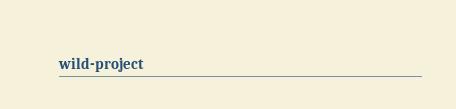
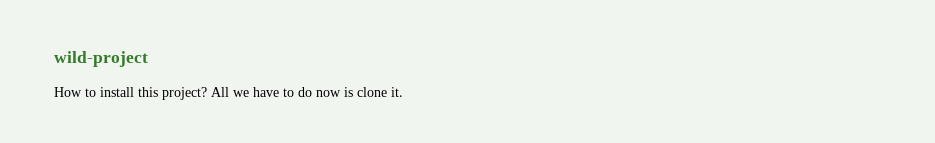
+ How to install this project? All we have to do now is clone it.

